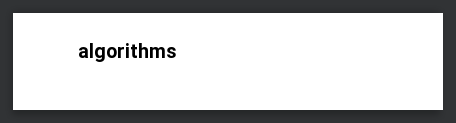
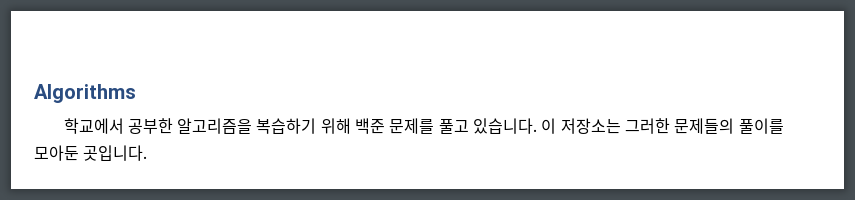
- algorithms
+ Algorithms
+ 학교에서 공부한 알고리즘을 복습하기 위해 백준 문제를 풀고 있습니다. 이 저장소는 그러한 문제들의 풀이를 모아둔 곳입니다.

